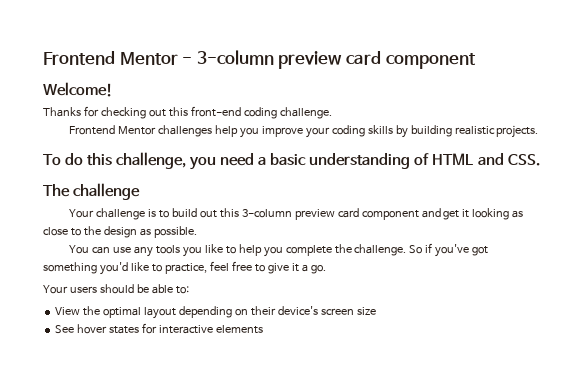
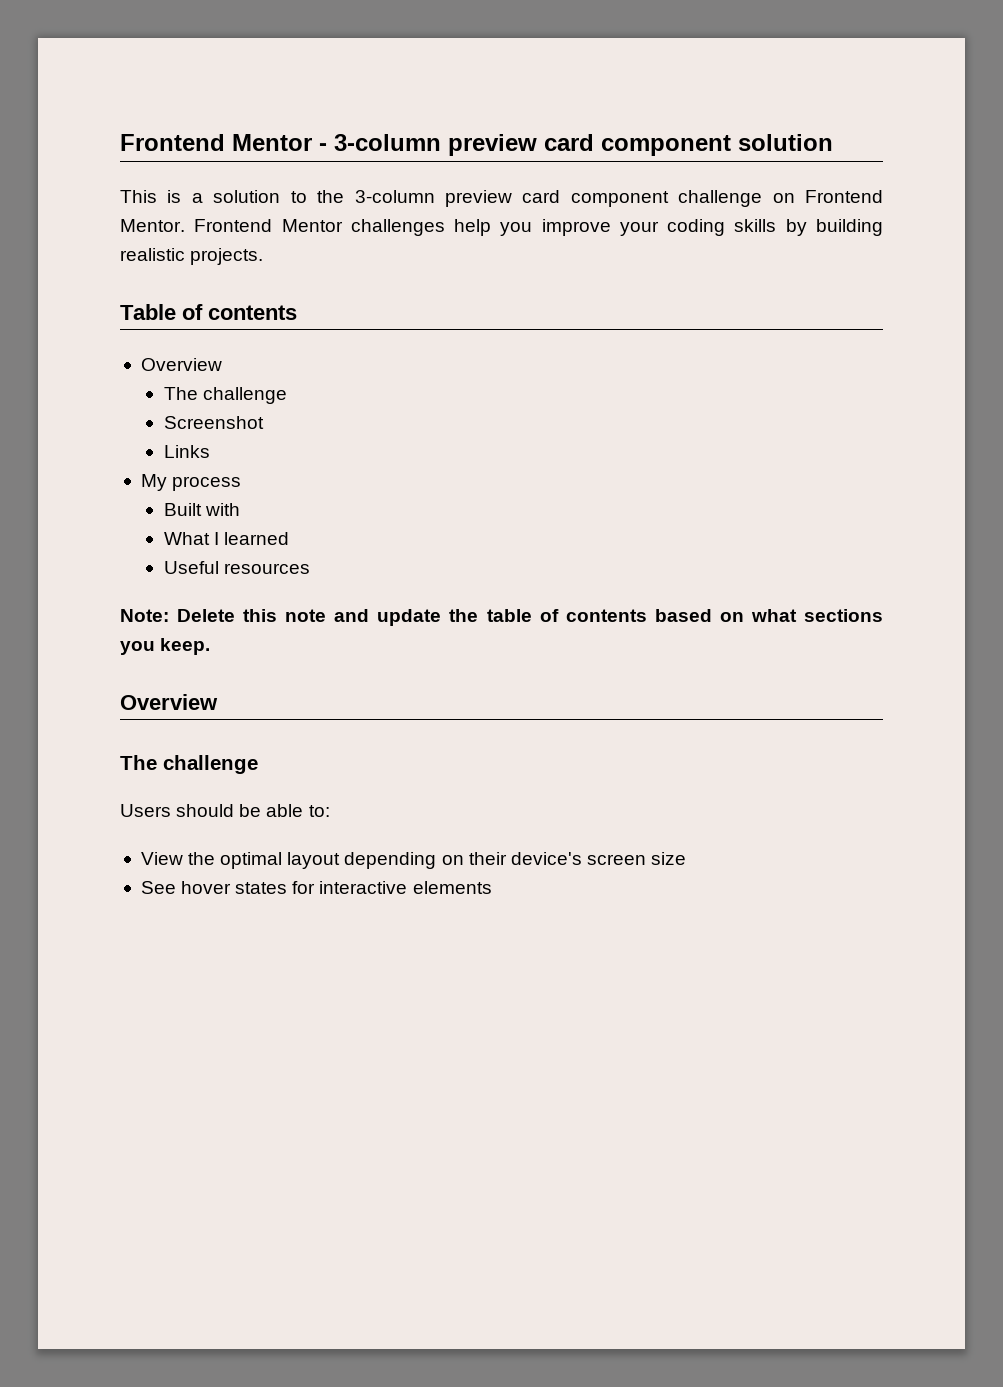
- Frontend Mentor - 3-column preview card component
- Welcome!
- Thanks for checking out this front-end coding challenge.
- Frontend Mentor challenges help you improve your coding skills by building realistic projects.
+ Frontend Mentor - 3-column preview card component solution
+ This is a solution to the 3-column preview card component challenge on Frontend Mentor. Frontend Mentor challenges help you improve your coding skills by building realistic projects.
- To do this challenge, you need a basic understanding of HTML and CSS.
+ Table of contents
+ Overview
  The challenge
- Your challenge is to build out this 3-column preview card component and get it looking as close to the design as possible.
- You can use any tools you like to help you complete the challenge. So if you've got something you'd like to practice, feel free to give it a go.
- Your users should be able to:
+ Screenshot
+ Links
+ My process
+ Built with
+ What I learned
+ Useful resources
+ Note: Delete this note and update the table of contents based on what sections you keep.
+ Overview
+ The challenge
+ Users should be able to:

